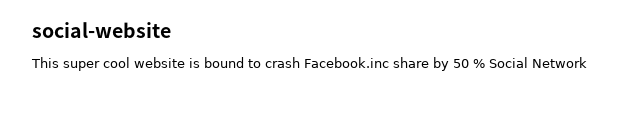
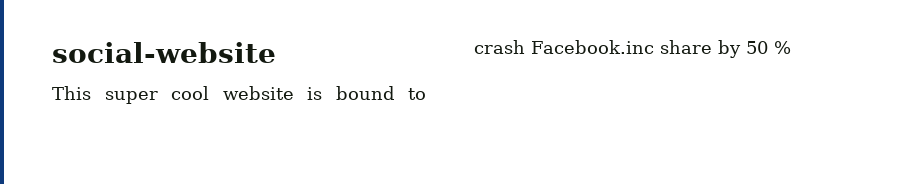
- This super cool website is bound to crash Facebook.inc share by 50 % Social Network
+ This super cool website is bound to crash Facebook.inc share by 50 %

